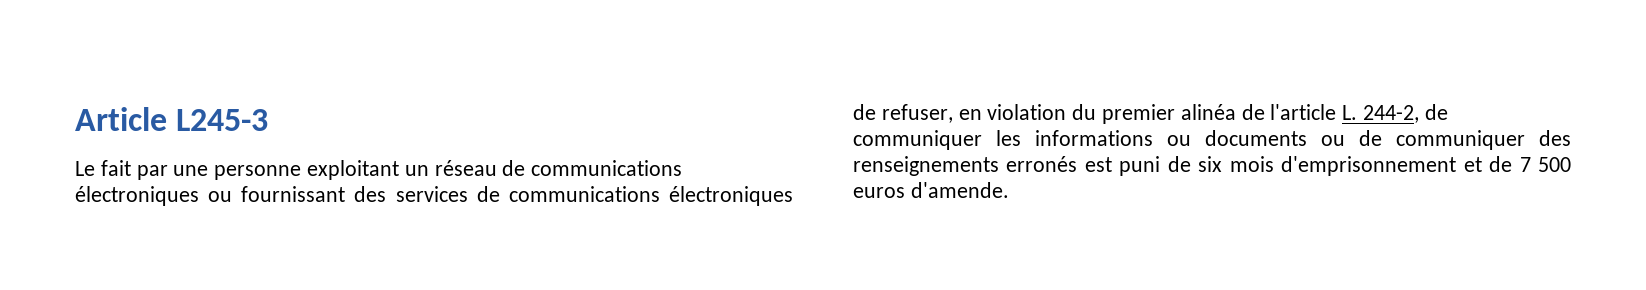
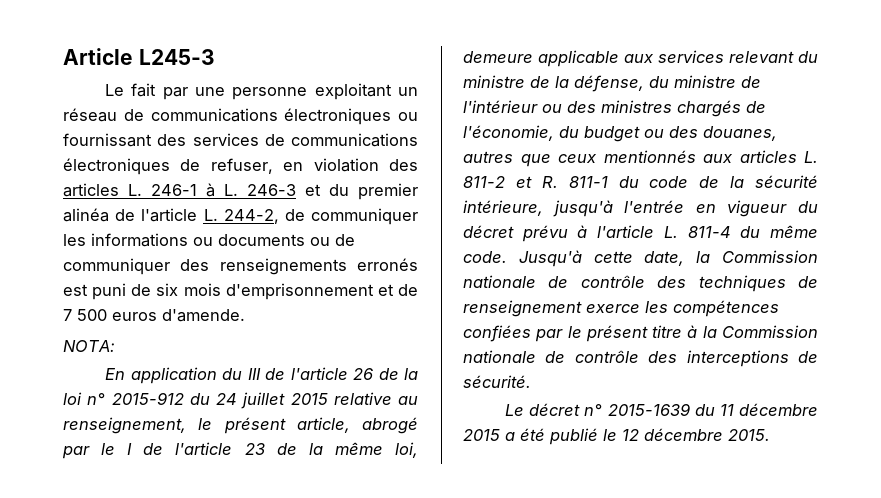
- Le fait par une personne exploitant un réseau de communications électroniques ou fournissant des services de communications électroniques de refuser, en violation du premier alinéa de l'article L. 244-2, de communiquer les informations ou documents ou de communiquer des renseignements erronés est puni de six mois d'emprisonnement et de 7 500 euros d'amende.
+ Le fait par une personne exploitant un réseau de communications électroniques ou fournissant des services de communications électroniques de refuser, en violation des articles L. 246-1 à L. 246-3 et du premier alinéa de l'article L. 244-2, de communiquer les informations ou documents ou de communiquer des renseignements erronés est puni de six mois d'emprisonnement et de 7 500 euros d'amende.
+ NOTA:
+ En application du III de l'article 26 de la loi n° 2015-912 du 24 juillet 2015 relative au renseignement, le présent article, abrogé par le I de l'article 23 de la même loi, demeure applicable aux services relevant du ministre de la défense, du ministre de l'intérieur ou des ministres chargés de l'économie, du budget ou des douanes, autres que ceux mentionnés aux articles L. 811-2 et R. 811-1 du code de la sécurité intérieure, jusqu'à l'entrée en vigueur du décret prévu à l'article L. 811-4 du même code. Jusqu'à cette date, la Commission nationale de contrôle des techniques de renseignement exerce les compétences confiées par le présent titre à la Commission nationale de contrôle des interceptions de sécurité.
+ Le décret n° 2015-1639 du 11 décembre 2015 a été publié le 12 décembre 2015.

